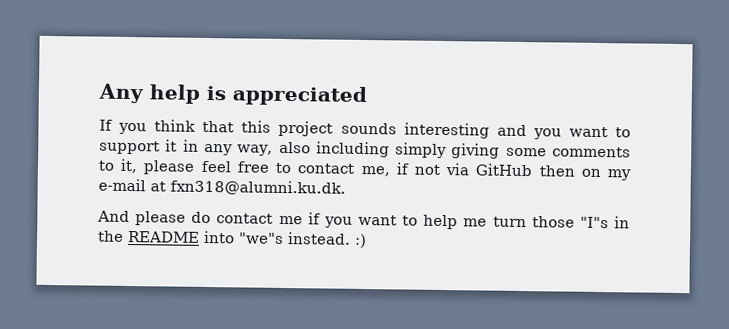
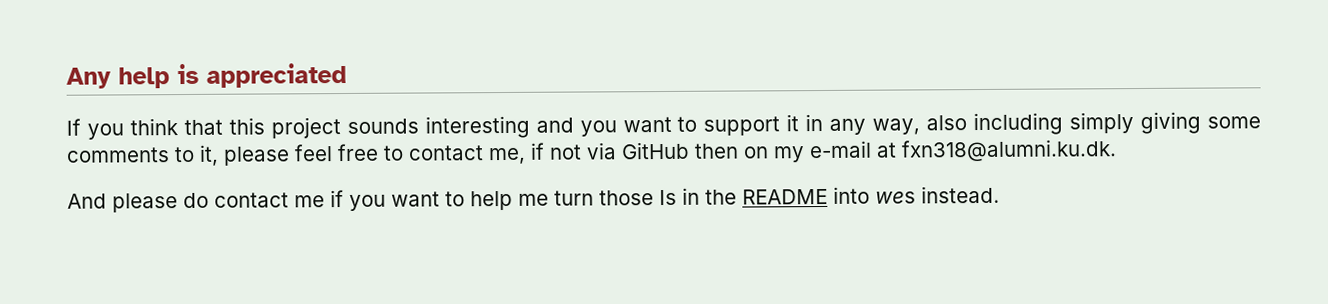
- And please do contact me if you want to help me turn those "I"s in the README into "we"s instead. :)
+ And please do contact me if you want to help me turn those Is in the README into wes instead.

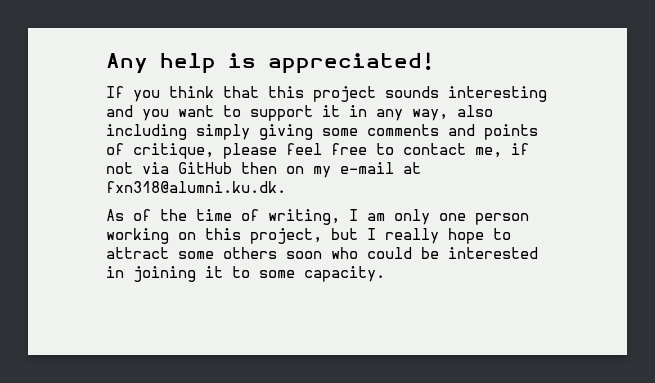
- Any help is appreciated
+ Any help is appreciated!
- If you think that this project sounds interesting and you want to support it in any way, also including simply giving some comments to it, please feel free to contact me, if not via GitHub then on my e-mail at fxn318@alumni.ku.dk.
+ If you think that this project sounds interesting and you want to support it in any way, also including simply giving some comments and points of critique, please feel free to contact me, if not via GitHub then on my e-mail at fxn318@alumni.ku.dk.
- And please do contact me if you want to help me turn those Is in the README into wes instead.
+ As of the time of writing, I am only one person working on this project, but I really hope to attract some others soon who could be interested in joining it to some capacity.

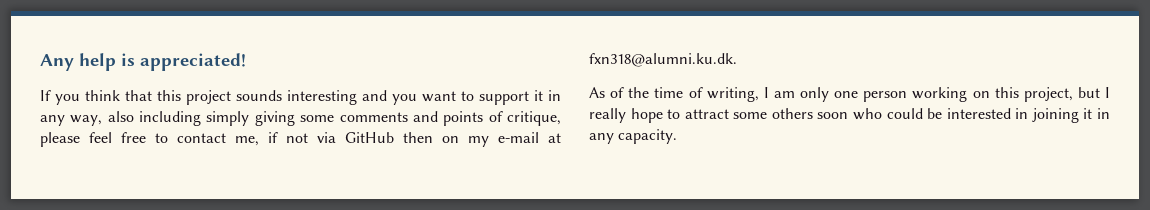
- As of the time of writing, I am only one person working on this project, but I really hope to attract some others soon who could be interested in joining it to some capacity.
+ As of the time of writing, I am only one person working on this project, but I really hope to attract some others soon who could be interested in joining it in any capacity.

